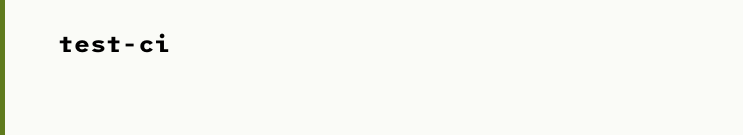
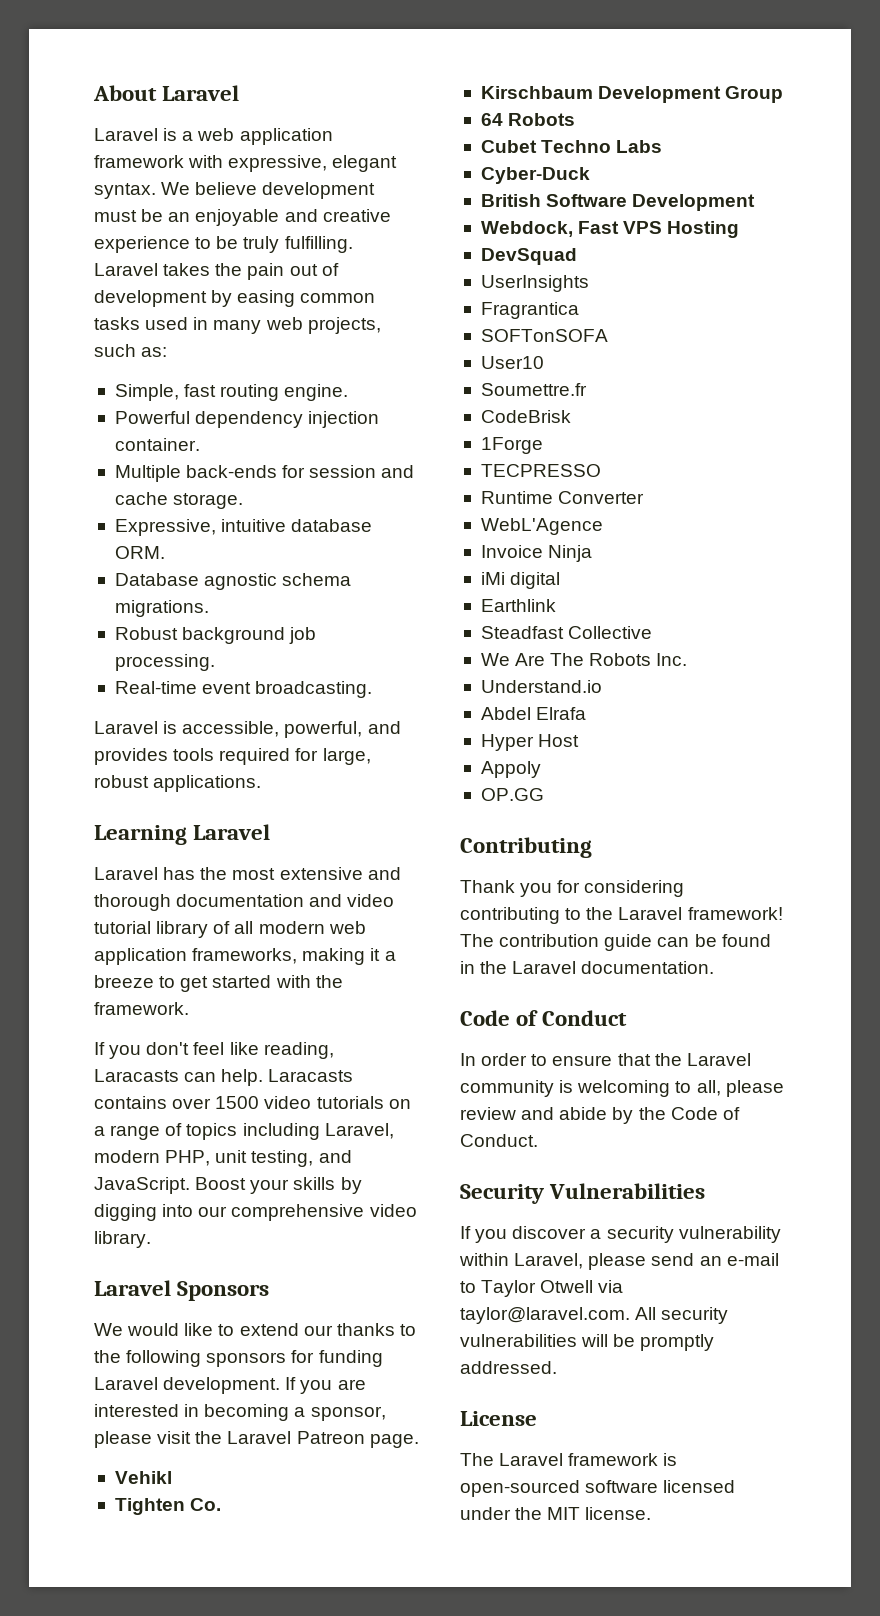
- test-ci
+ About Laravel
+ Laravel is a web application framework with expressive, elegant syntax. We believe development must be an enjoyable and creative experience to be truly fulfilling. Laravel takes the pain out of development by easing common tasks used in many web projects, such as:
+ Simple, fast routing engine.
+ Powerful dependency injection container.
+ Multiple back-ends for session and cache storage.
+ Expressive, intuitive database ORM.
+ Database agnostic schema migrations.
+ Robust background job processing.
+ Real-time event broadcasting.
+ Laravel is accessible, powerful, and provides tools required for large, robust applications.
+ Learning Laravel
+ Laravel has the most extensive and thorough documentation and video tutorial library of all modern web application frameworks, making it a breeze to get started with the framework.
+ If you don't feel like reading, Laracasts can help. Laracasts contains over 1500 video tutorials on a range of topics including Laravel, modern PHP, unit testing, and JavaScript. Boost your skills by digging into our comprehensive video library.
+ Laravel Sponsors
+ We would like to extend our thanks to the following sponsors for funding Laravel development. If you are interested in becoming a sponsor, please visit the Laravel Patreon page.
+ Vehikl
+ Tighten Co.
+ Kirschbaum Development Group
+ 64 Robots
+ Cubet Techno Labs
+ Cyber-Duck
+ British Software Development
+ Webdock, Fast VPS Hosting
+ DevSquad
+ UserInsights
+ Fragrantica
+ SOFTonSOFA
+ User10
+ Soumettre.fr
+ CodeBrisk
+ 1Forge
+ TECPRESSO
+ Runtime Converter
+ WebL'Agence
+ Invoice Ninja
+ iMi digital
+ Earthlink
+ Steadfast Collective
+ We Are The Robots Inc.
+ Understand.io
+ Abdel Elrafa
+ Hyper Host
+ Appoly
+ OP.GG
+ Contributing
+ Thank you for considering contributing to the Laravel framework! The contribution guide can be found in the Laravel documentation.
+ Code of Conduct
+ In order to ensure that the Laravel community is welcoming to all, please review and abide by the Code of Conduct.
+ Security Vulnerabilities
+ If you discover a security vulnerability within Laravel, please send an e-mail to Taylor Otwell via taylor@laravel.com. All security vulnerabilities will be promptly addressed.
+ License
+ The Laravel framework is open-sourced software licensed under the MIT license.

